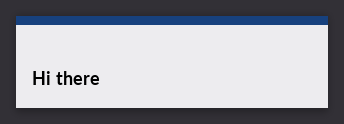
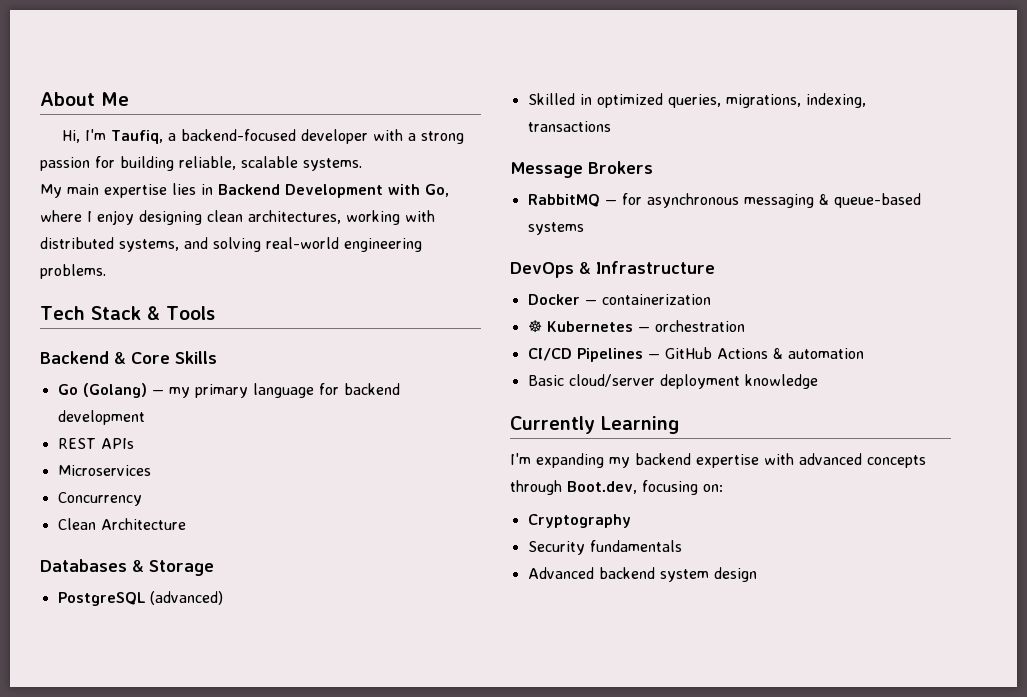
- Hi there
+ About Me
+ Hi, I'm Taufiq, a backend-focused developer with a strong passion for building reliable, scalable systems.
+ My main expertise lies in Backend Development with Go, where I enjoy designing clean architectures, working with distributed systems, and solving real-world engineering problems.
+ Tech Stack & Tools
+ Backend & Core Skills
+ Go (Golang) — my primary language for backend development
+ REST APIs
+ Microservices
+ Concurrency
+ Clean Architecture
+ Databases & Storage
+ PostgreSQL (advanced)
+ Skilled in optimized queries, migrations, indexing, transactions
+ Message Brokers
+ RabbitMQ — for asynchronous messaging & queue-based systems
+ DevOps & Infrastructure
+ Docker — containerization
+ ☸ Kubernetes — orchestration
+ CI/CD Pipelines — GitHub Actions & automation
+ Basic cloud/server deployment knowledge
+ Currently Learning
+ I'm expanding my backend expertise with advanced concepts through Boot.dev, focusing on:
+ Cryptography
+ Security fundamentals
+ Advanced backend system design

